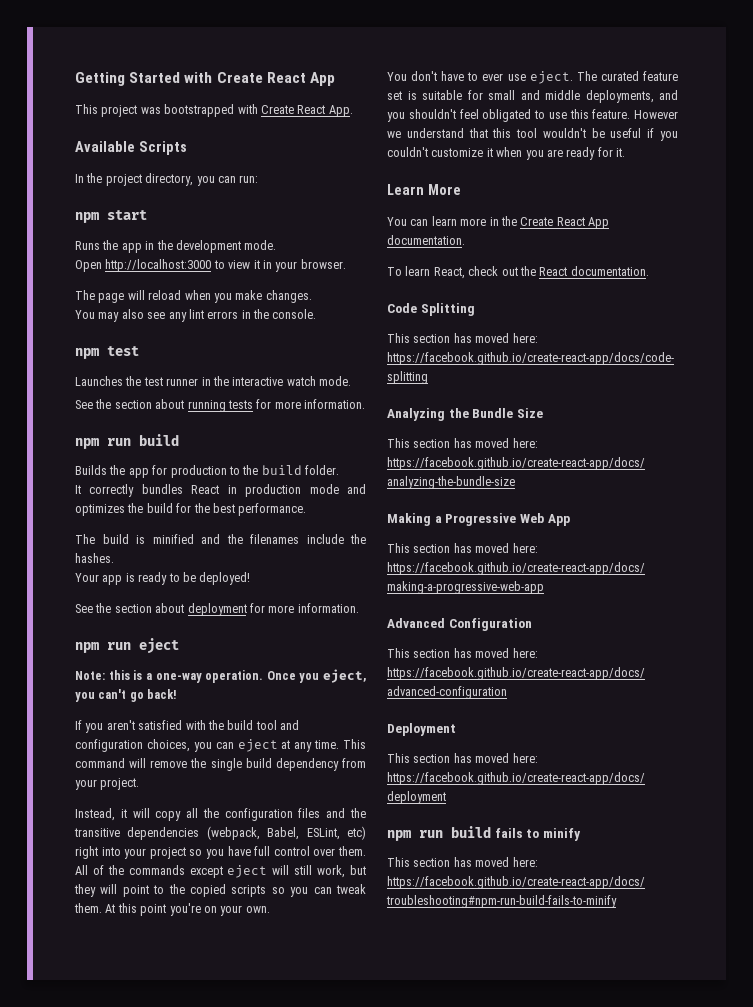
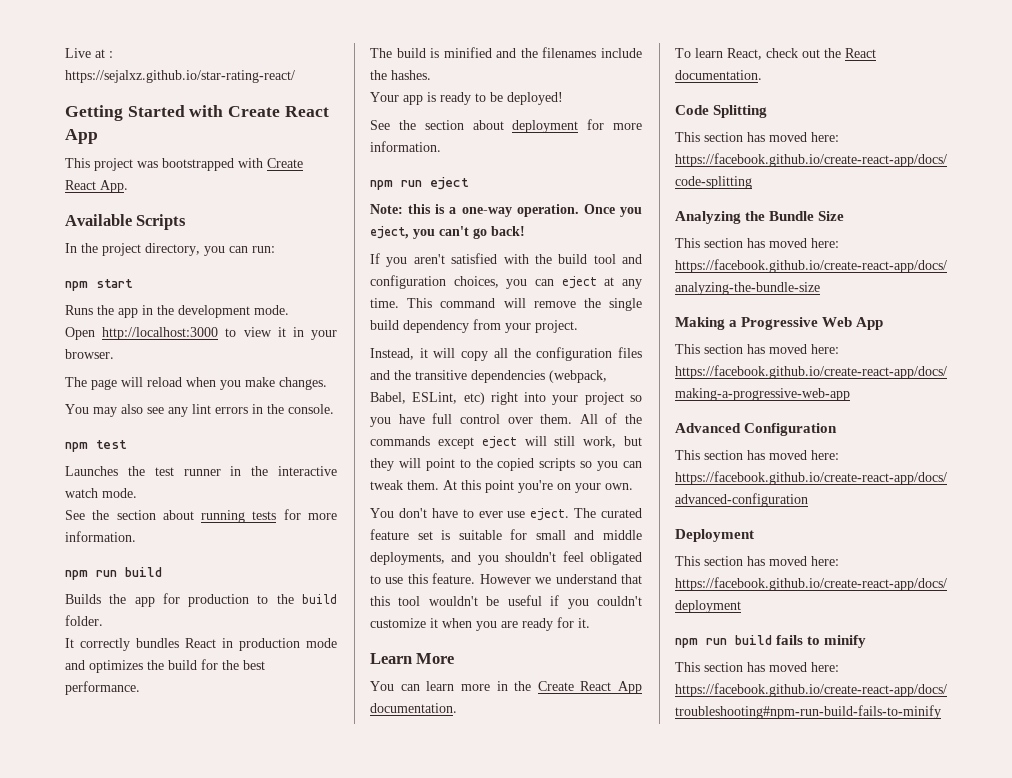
+ Live at : https://sejalxz.github.io/star-rating-react/

